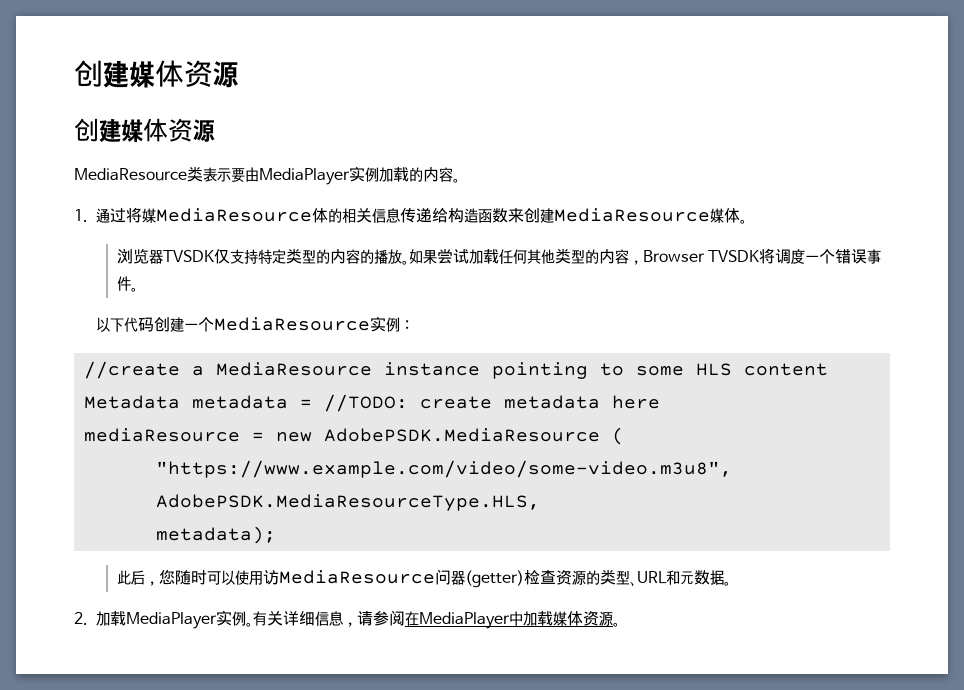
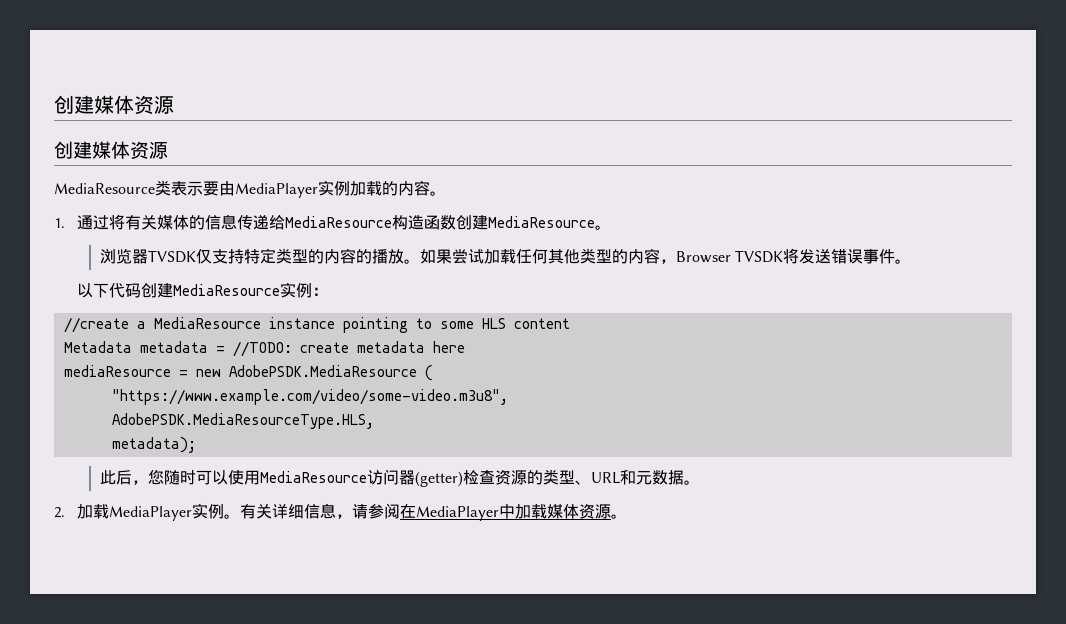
- 1.通过将媒MediaResource体的相关信息传递给构造函数来创建MediaResource媒体。
+ 1.通过将有关媒体的信息传递给MediaResource构造函数创建MediaResource。
- 如果尝试加载任何其他类型的内容，Browser TVSDK将调度一个错误事件。
+ 如果尝试加载任何其他类型的内容，Browser TVSDK将发送错误事件。
- 以下代码创建一个MediaResource实例：
+ 以下代码创建MediaResource实例：
- 此后，您随时可以使用访MediaResource问器(getter)检查资源的类型、URL和元数据。
+ 此后，您随时可以使用MediaResource访问器(getter)检查资源的类型、URL和元数据。

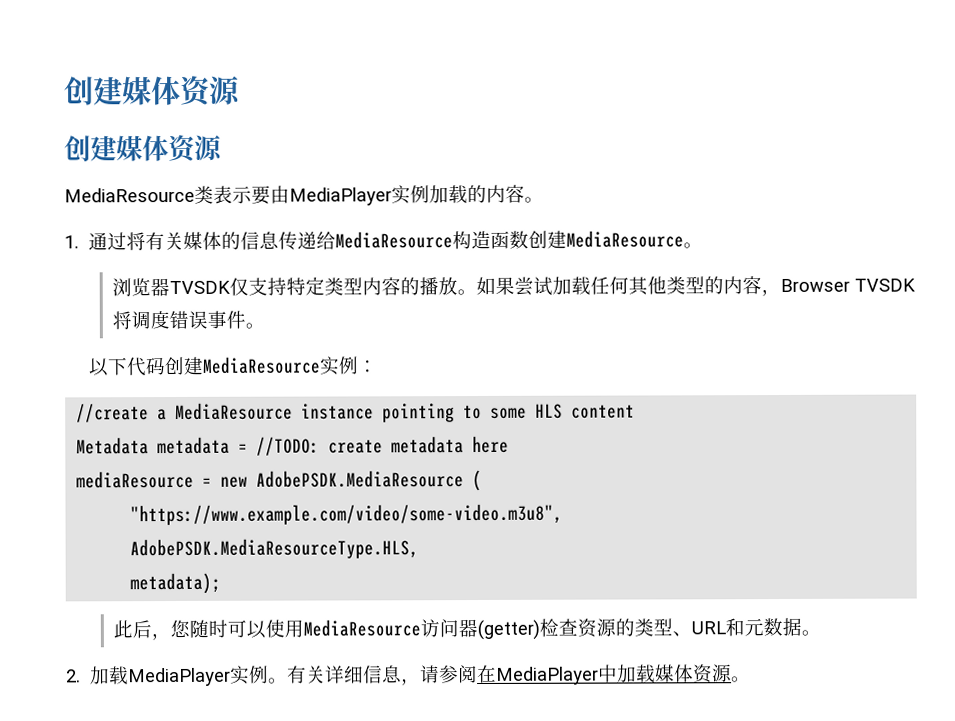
- 浏览器TVSDK仅支持特定类型的内容的播放。
+ 浏览器TVSDK仅支持特定类型内容的播放。
- 如果尝试加载任何其他类型的内容，Browser TVSDK将发送错误事件。
+ 如果尝试加载任何其他类型的内容，Browser TVSDK将调度错误事件。

